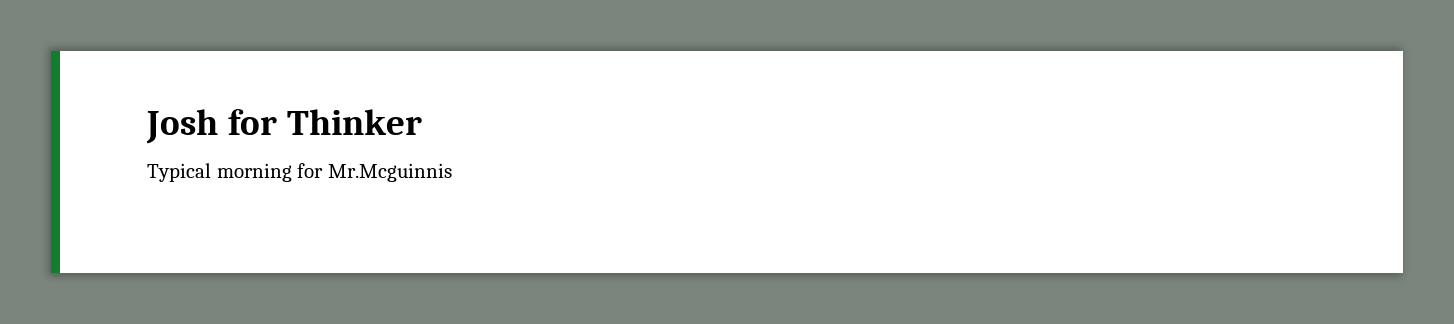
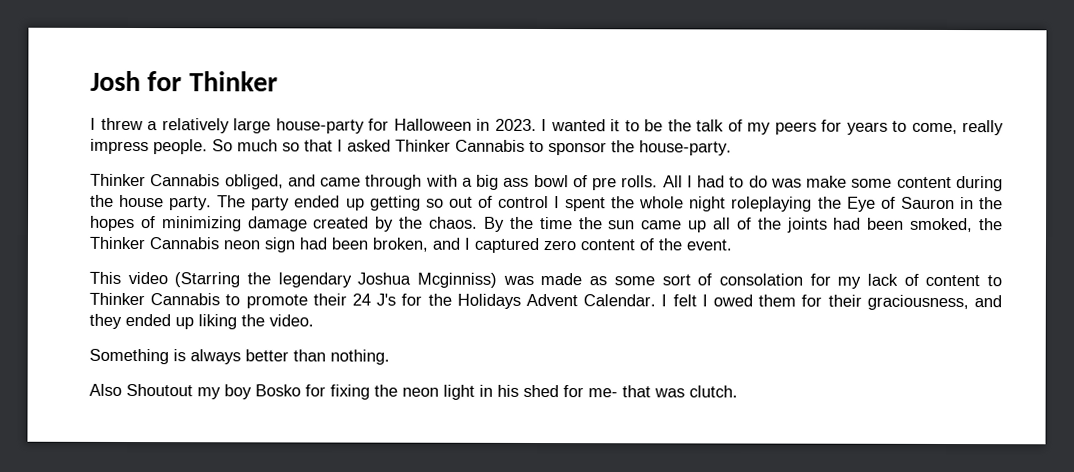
- Typical morning for Mr.Mcguinnis
+ I threw a relatively large house-party for Halloween in 2023. I wanted it to be the talk of my peers for years to come, really impress people. So much so that I asked Thinker Cannabis to sponsor the house-party.
+ Thinker Cannabis obliged, and came through with a big ass bowl of pre rolls. All I had to do was make some content during the house party. The party ended up getting so out of control I spent the whole night roleplaying the Eye of Sauron in the hopes of minimizing damage created by the chaos. By the time the sun came up all of the joints had been smoked, the Thinker Cannabis neon sign had been broken, and I captured zero content of the event.
+ This video (Starring the legendary Joshua Mcginniss) was made as some sort of consolation for my lack of content to Thinker Cannabis to promote their 24 J's for the Holidays Advent Calendar. I felt I owed them for their graciousness, and they ended up liking the video.
+ Something is always better than nothing.
+ Also Shoutout my boy Bosko for fixing the neon light in his shed for me- that was clutch.

